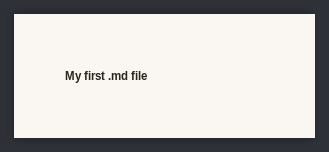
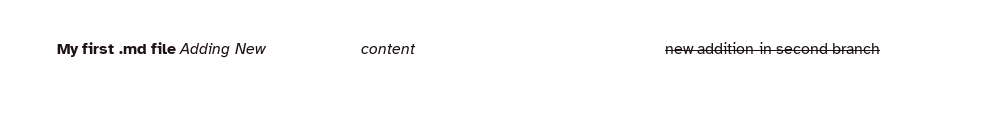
- My first .md file
+ My first .md file Adding New content
+ new addition in second branch

